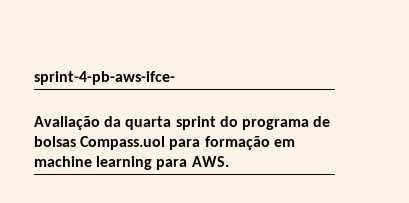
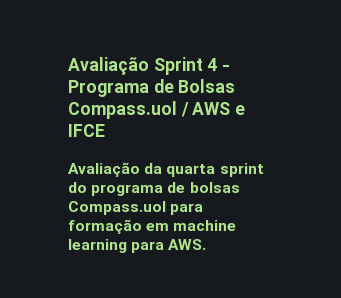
- sprint-4-pb-aws-ifce-
+ Avaliação Sprint 4 - Programa de Bolsas Compass.uol / AWS e IFCE

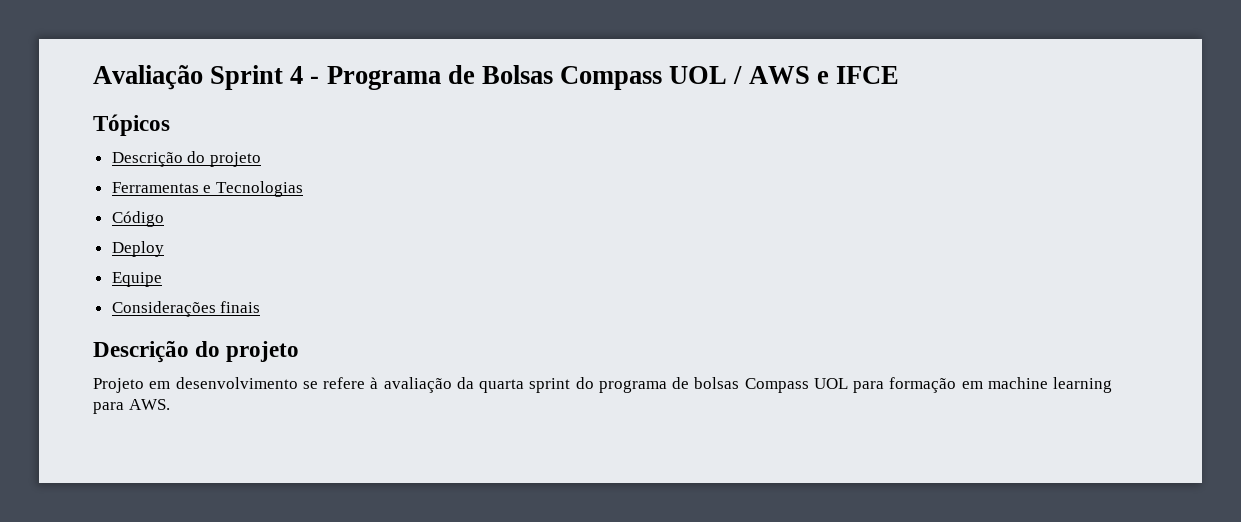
- Avaliação Sprint 4 - Programa de Bolsas Compass.uol / AWS e IFCE
+ Avaliação Sprint 4 - Programa de Bolsas Compass UOL / AWS e IFCE
- Avaliação da quarta sprint do programa de bolsas Compass.uol para formação em machine learning para AWS.
+ Tópicos
+ Descrição do projeto
+ Ferramentas e Tecnologias
+ Código
+ Deploy
+ Equipe
+ Considerações finais
+ Descrição do projeto
+ Projeto em desenvolvimento se refere à avaliação da quarta sprint do programa de bolsas Compass UOL para formação em machine learning para AWS.

